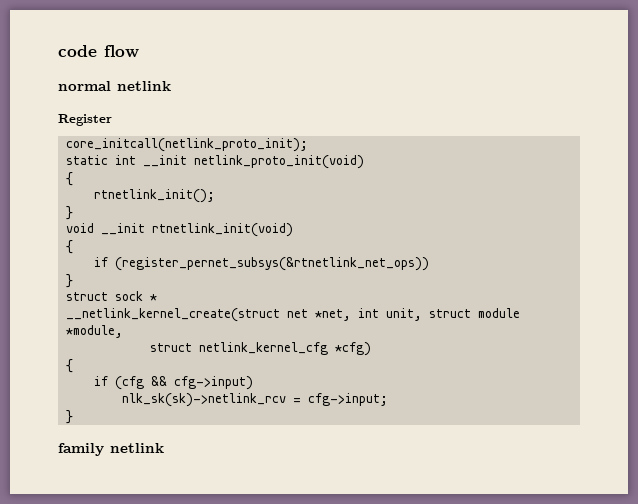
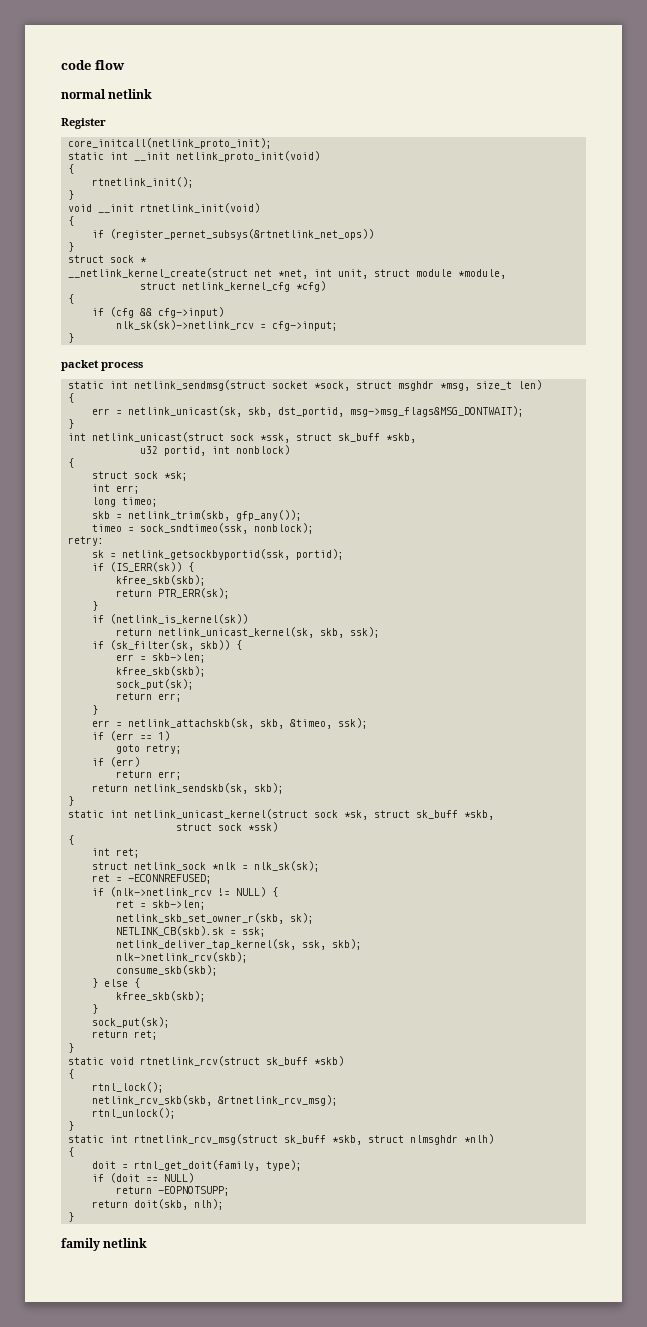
+ packet process
+ static int netlink_sendmsg(struct socket *sock, struct msghdr *msg, size_t len)
+ {
+ err = netlink_unicast(sk, skb, dst_portid, msg->msg_flags&MSG_DONTWAIT);
+ }
+ int netlink_unicast(struct sock *ssk, struct sk_buff *skb,
+ u32 portid, int nonblock)
+ {
+ struct sock *sk;
+ int err;
+ long timeo;
+ skb = netlink_trim(skb, gfp_any());
+ timeo = sock_sndtimeo(ssk, nonblock);
+ retry:
+ sk = netlink_getsockbyportid(ssk, portid);
+ if (IS_ERR(sk)) {
+ kfree_skb(skb);
+ return PTR_ERR(sk);
+ }
+ if (netlink_is_kernel(sk))
+ return netlink_unicast_kernel(sk, skb, ssk);
+ if (sk_filter(sk, skb)) {
+ err = skb->len;
+ kfree_skb(skb);
+ sock_put(sk);
+ return err;
+ }
+ err = netlink_attachskb(sk, skb, &timeo, ssk);
+ if (err == 1)
+ goto retry;
+ if (err)
+ return err;
+ return netlink_sendskb(sk, skb);
+ }
+ static int netlink_unicast_kernel(struct sock *sk, struct sk_buff *skb,
+ struct sock *ssk)
+ {
+ int ret;
+ struct netlink_sock *nlk = nlk_sk(sk);
+ ret = -ECONNREFUSED;
+ if (nlk->netlink_rcv != NULL) {
+ ret = skb->len;
+ netlink_skb_set_owner_r(skb, sk);
+ NETLINK_CB(skb).sk = ssk;
+ netlink_deliver_tap_kernel(sk, ssk, skb);
+ nlk->netlink_rcv(skb);
+ consume_skb(skb);
+ } else {
+ kfree_skb(skb);
+ }
+ sock_put(sk);
+ return ret;
+ }
+ static void rtnetlink_rcv(struct sk_buff *skb)
+ {
+ rtnl_lock();
+ netlink_rcv_skb(skb, &rtnetlink_rcv_msg);
+ rtnl_unlock();
+ }
+ static int rtnetlink_rcv_msg(struct sk_buff *skb, struct nlmsghdr *nlh)
+ {
+ doit = rtnl_get_doit(family, type);
+ if (doit == NULL)
+ return -EOPNOTSUPP;
+ return doit(skb, nlh);
+ }

